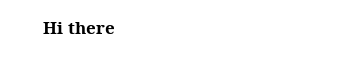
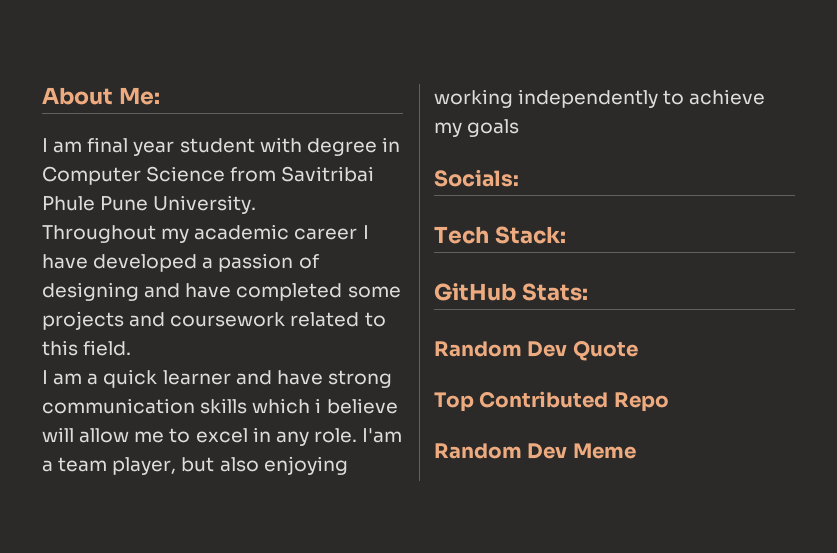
- Hi there
+ About Me:
+ I am final year student with degree in Computer Science from Savitribai Phule Pune University.
+ Throughout my academic career I have developed a passion of designing and have completed some projects and coursework related to this field.
+ I am a quick learner and have strong communication skills which i believe will allow me to excel in any role. I'am a team player, but also enjoying working independently to achieve my goals
+ Socials:
+ Tech Stack:
+ GitHub Stats:
+ Random Dev Quote
+ Top Contributed Repo
+ Random Dev Meme

